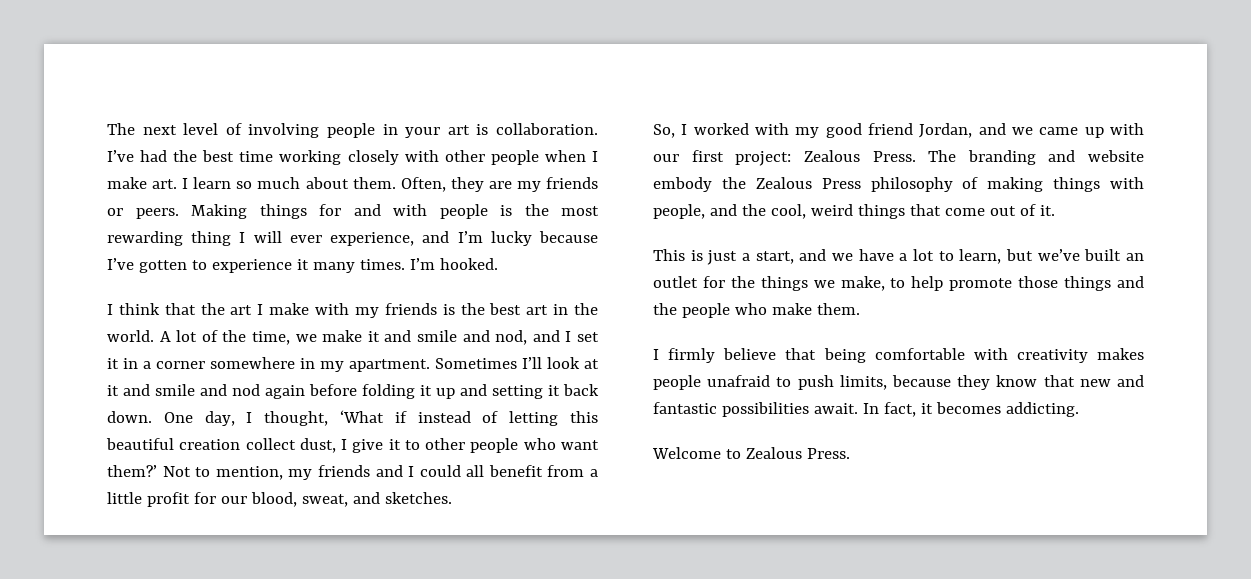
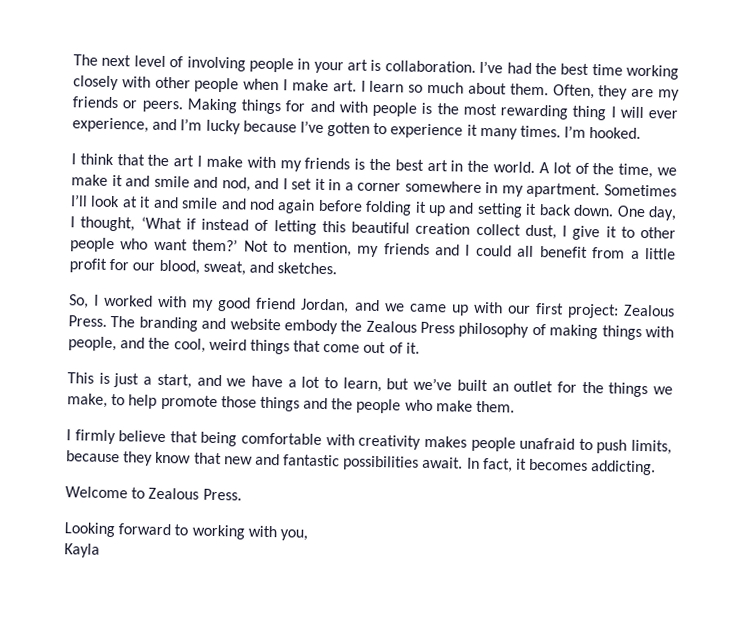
+ Looking forward to working with you,
+ Kayla

